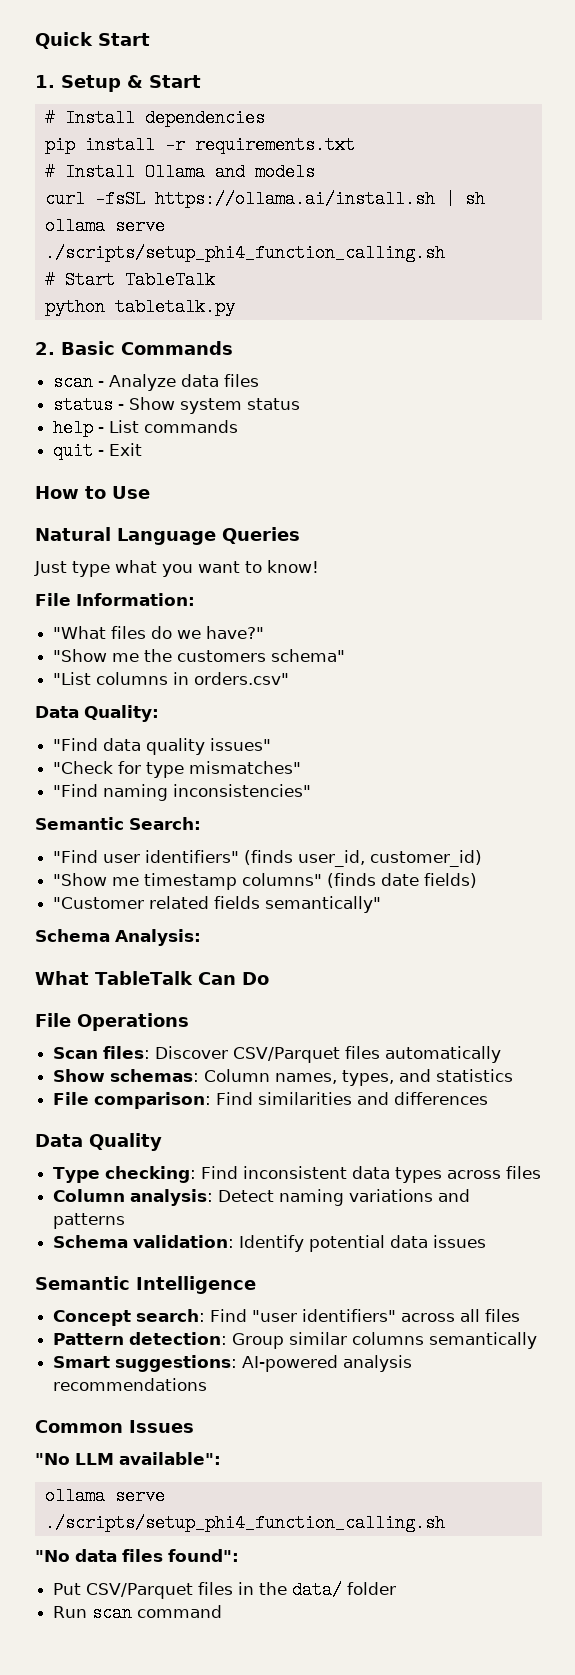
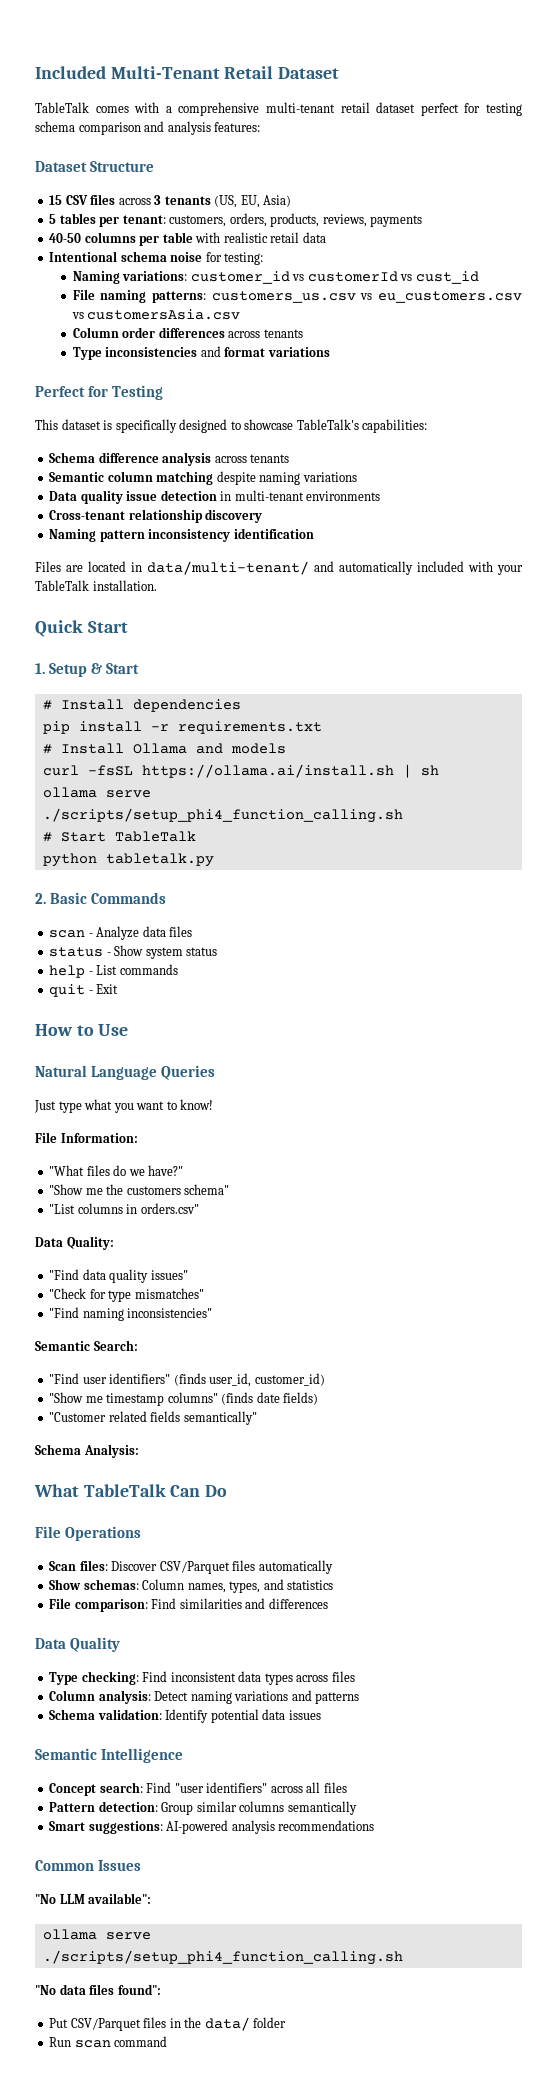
+ Included Multi-Tenant Retail Dataset
+ TableTalk comes with a comprehensive multi-tenant retail dataset perfect for testing schema comparison and analysis features:
+ Dataset Structure
+ 15 CSV files across 3 tenants (US, EU, Asia)
+ 5 tables per tenant: customers, orders, products, reviews, payments
+ 40-50 columns per table with realistic retail data
+ Intentional schema noise for testing:
+ Naming variations: customer_id vs customerId vs cust_id
+ File naming patterns: customers_us.csv vs eu_customers.csv vs customersAsia.csv
+ Column order differences across tenants
+ Type inconsistencies and format variations
+ Perfect for Testing
+ This dataset is specifically designed to showcase TableTalk's capabilities:
+ Schema difference analysis across tenants
+ Semantic column matching despite naming variations
+ Data quality issue detection in multi-tenant environments
+ Cross-tenant relationship discovery
+ Naming pattern inconsistency identification
+ Files are located in data/multi-tenant/ and automatically included with your TableTalk installation.

